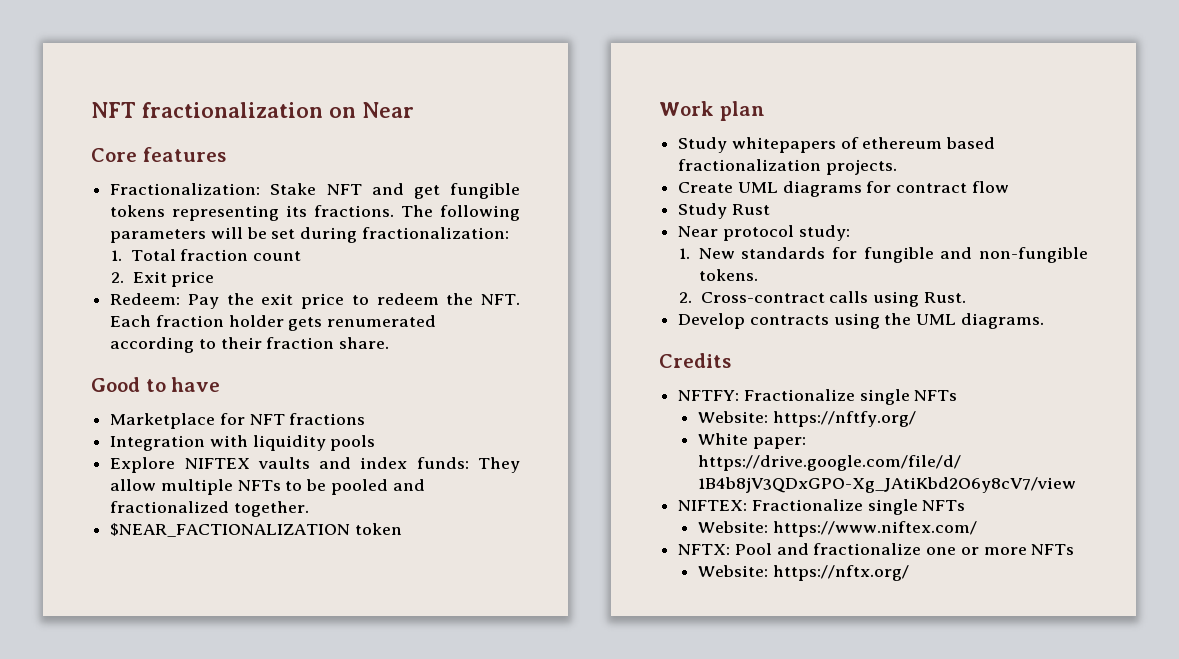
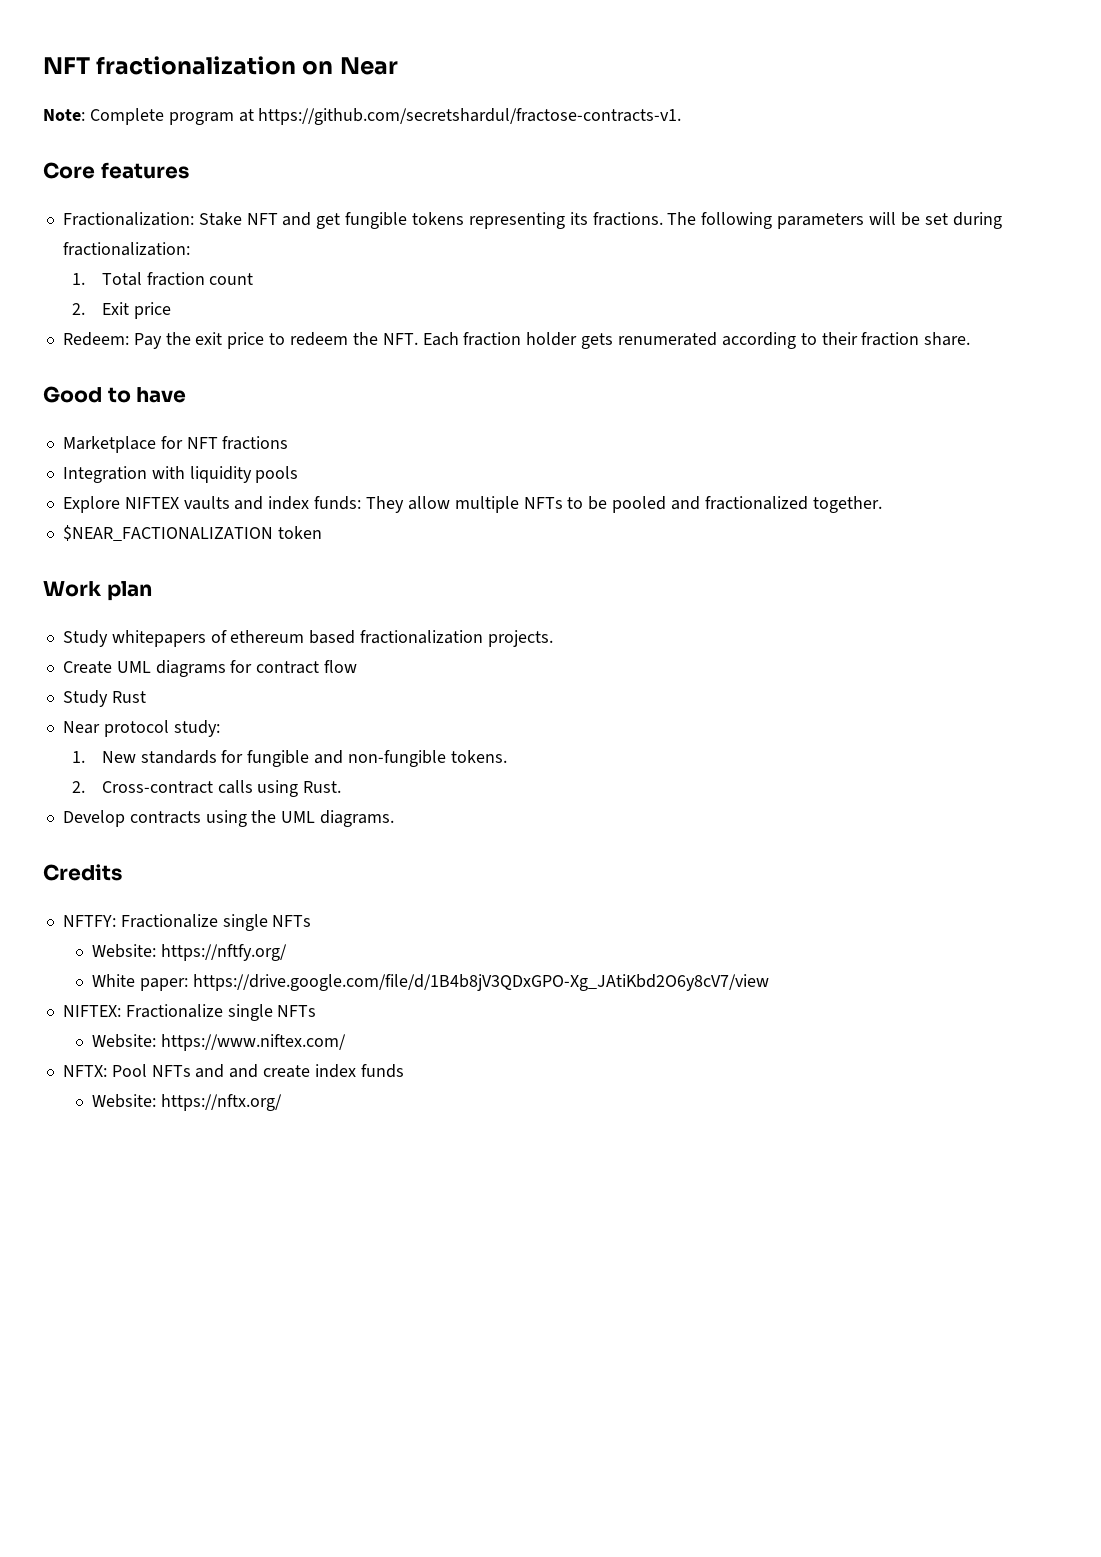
+ Note: Complete program at https://github.com/secretshardul/fractose-contracts-v1.
- NFTX: Pool and fractionalize one or more NFTs
+ NFTX: Pool NFTs and and create index funds

